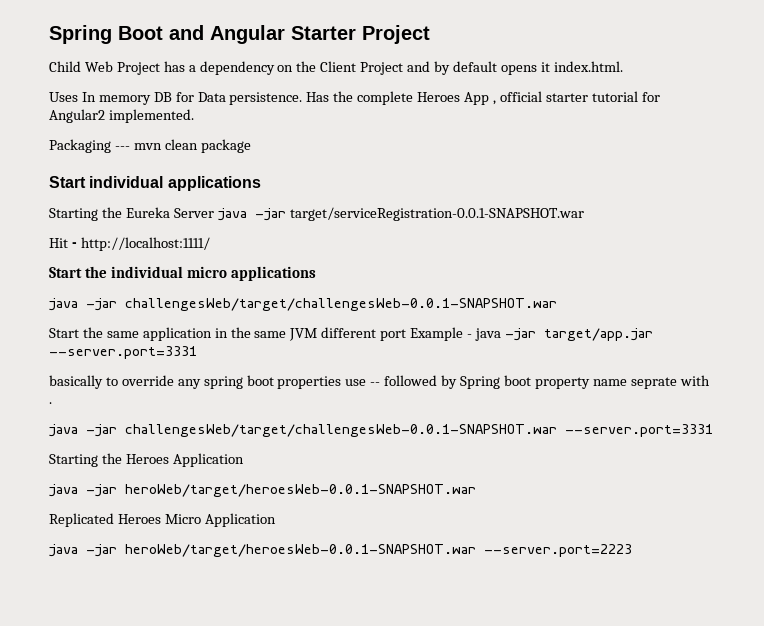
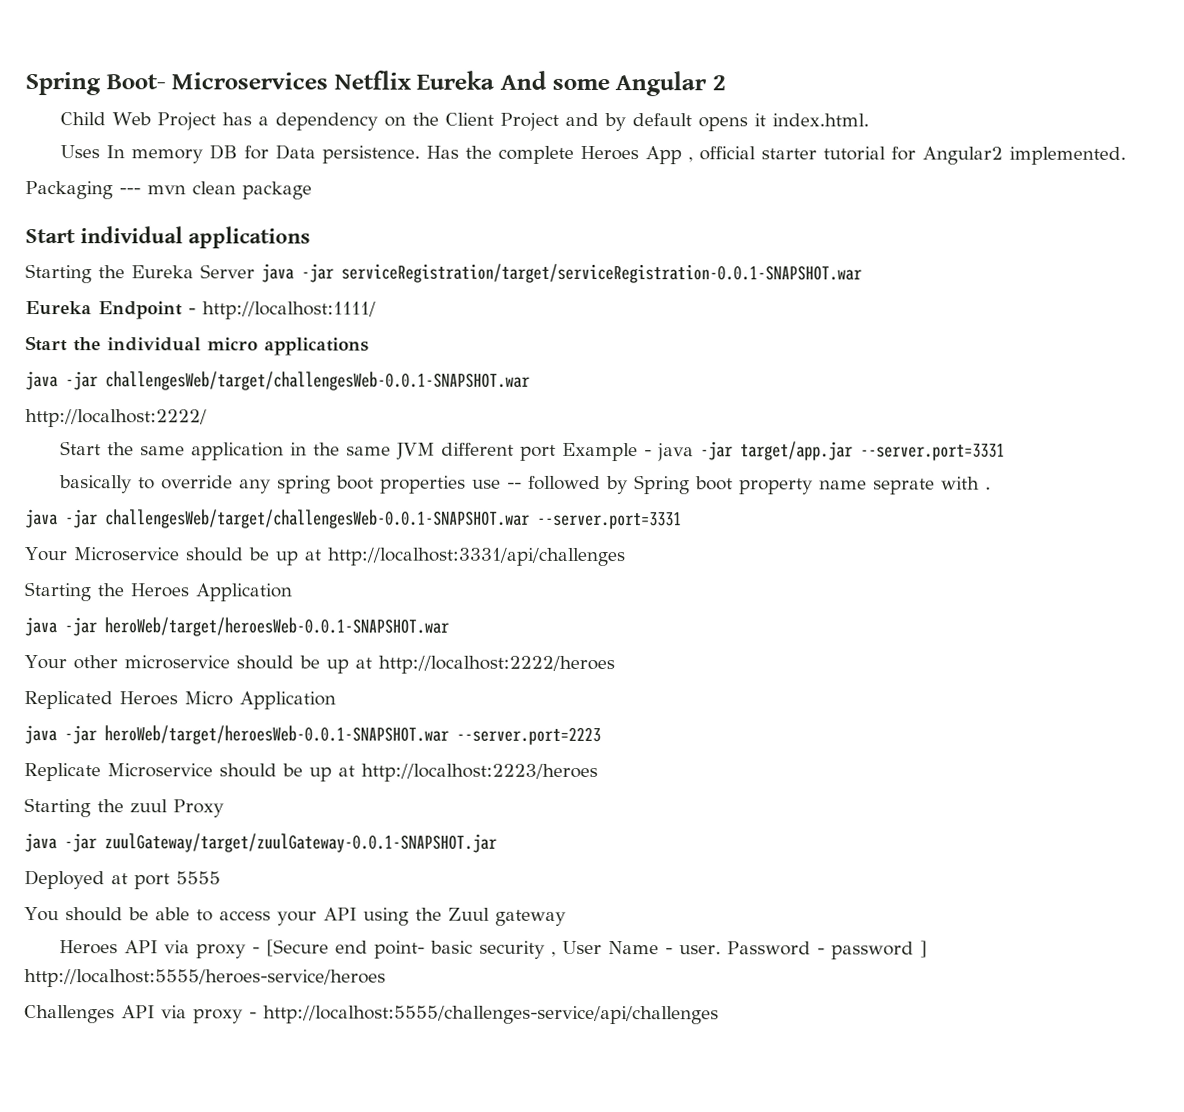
- Spring Boot and Angular Starter Project
+ Spring Boot- Microservices Netflix Eureka And some Angular 2
- Starting the Eureka Server java -jar target/serviceRegistration-0.0.1-SNAPSHOT.war
- Hit - http://localhost:1111/
+ Starting the Eureka Server java -jar serviceRegistration/target/serviceRegistration-0.0.1-SNAPSHOT.war
+ Eureka Endpoint - http://localhost:1111/
+ http://localhost:2222/
+ Your Microservice should be up at http://localhost:3331/api/challenges
+ Your other microservice should be up at http://localhost:2222/heroes
+ Replicate Microservice should be up at http://localhost:2223/heroes
+ Starting the zuul Proxy
+ java -jar zuulGateway/target/zuulGateway-0.0.1-SNAPSHOT.jar
+ Deployed at port 5555
+ You should be able to access your API using the Zuul gateway
+ Heroes API via proxy - [Secure end point- basic security , User Name - user. Password - password ] http://localhost:5555/heroes-service/heroes
+ Challenges API via proxy - http://localhost:5555/challenges-service/api/challenges

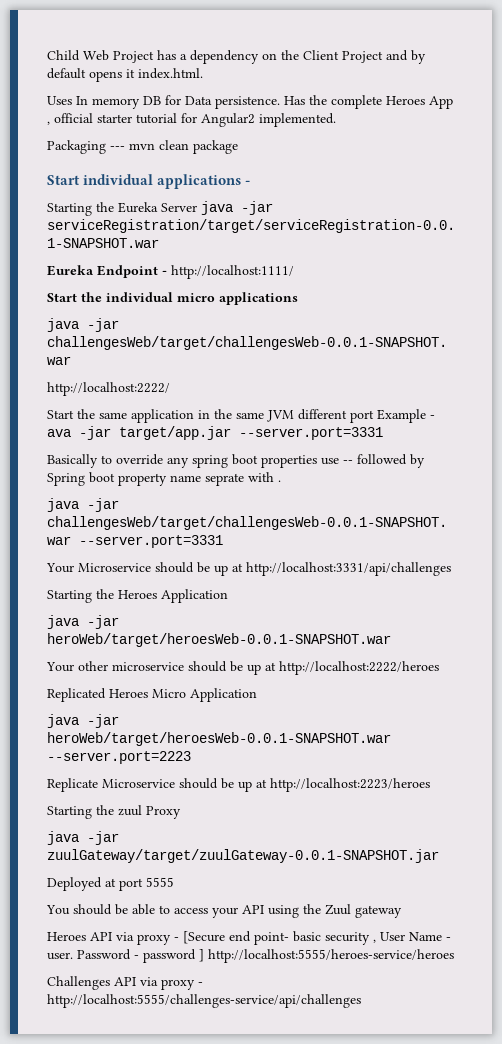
- Spring Boot- Microservices Netflix Eureka And some Angular 2
- Start individual applications
+ Start individual applications -
- Start the same application in the same JVM different port Example - java -jar target/app.jar --server.port=3331
+ Start the same application in the same JVM different port Example - ava -jar target/app.jar --server.port=3331
- basically to override any spring boot properties use -- followed by Spring boot property name seprate with .
+ Basically to override any spring boot properties use -- followed by Spring boot property name seprate with .

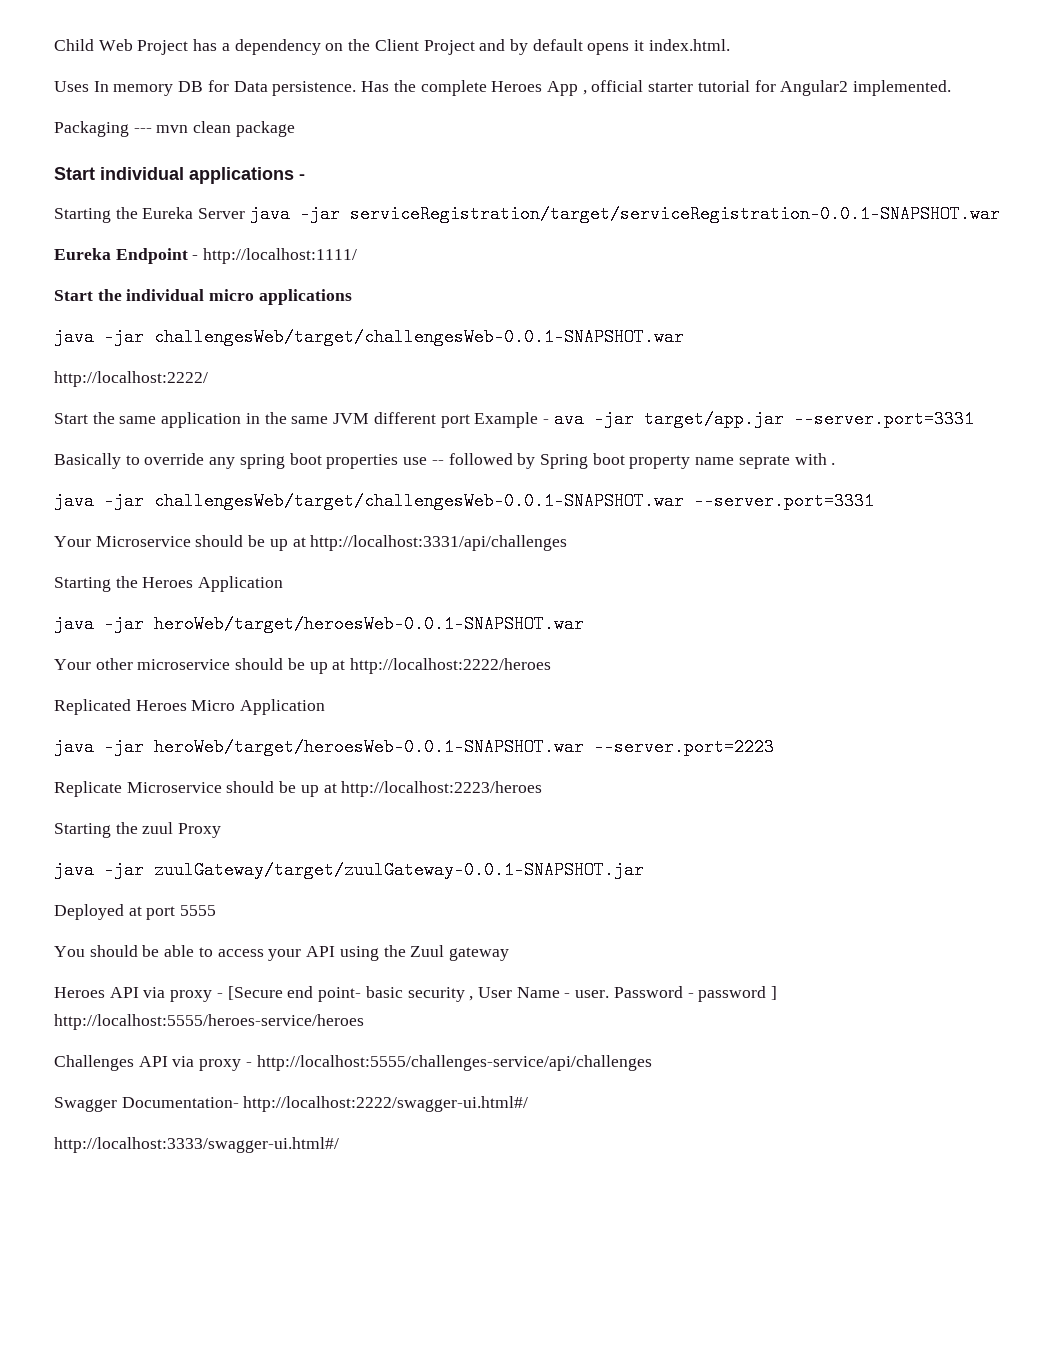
+ Swagger Documentation- http://localhost:2222/swagger-ui.html#/
+ http://localhost:3333/swagger-ui.html#/

